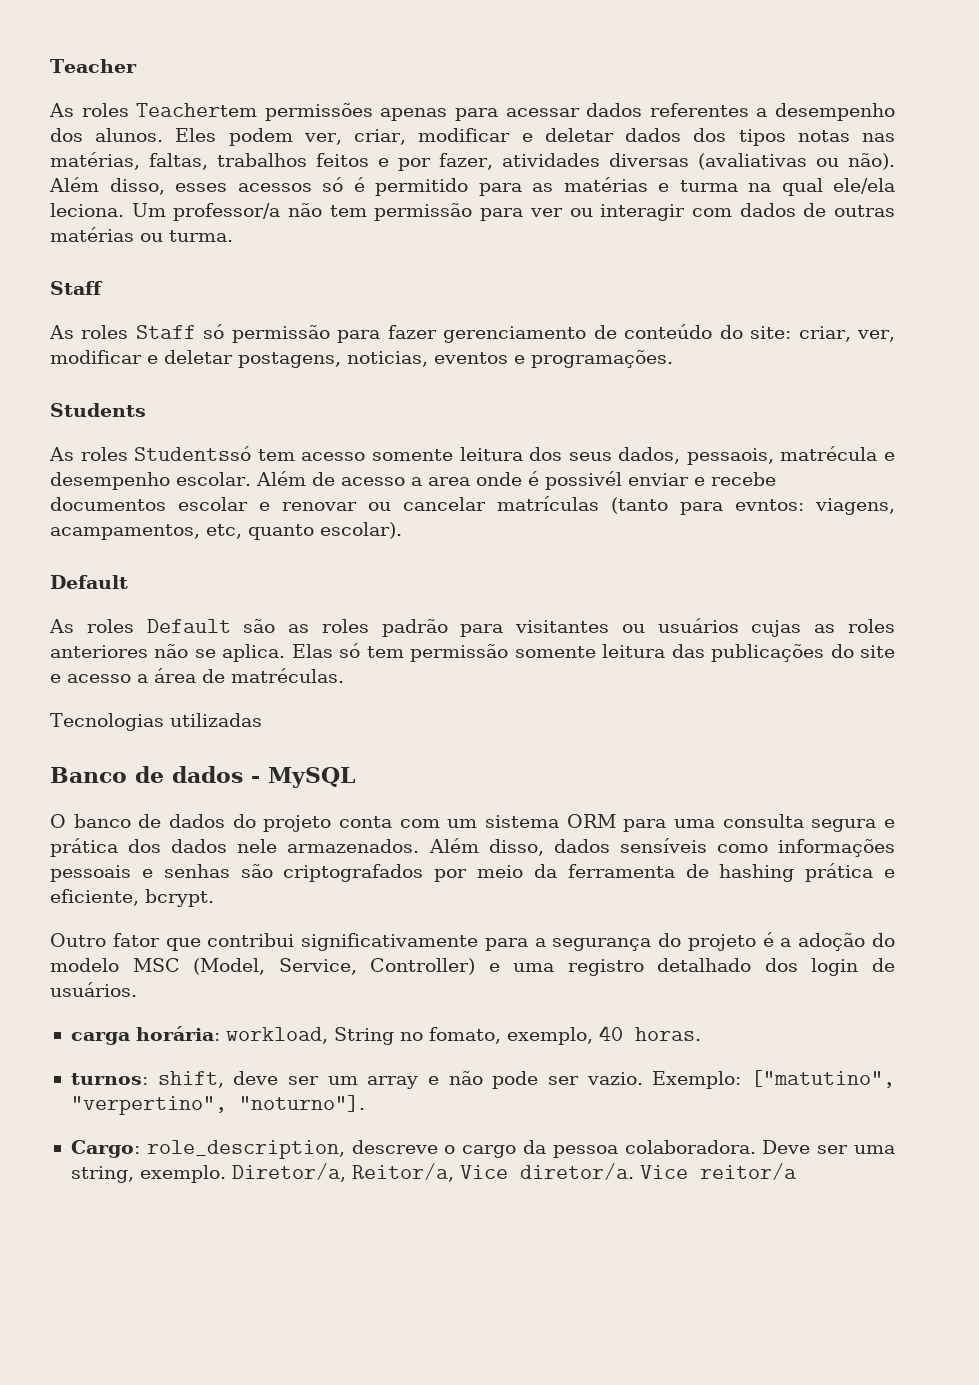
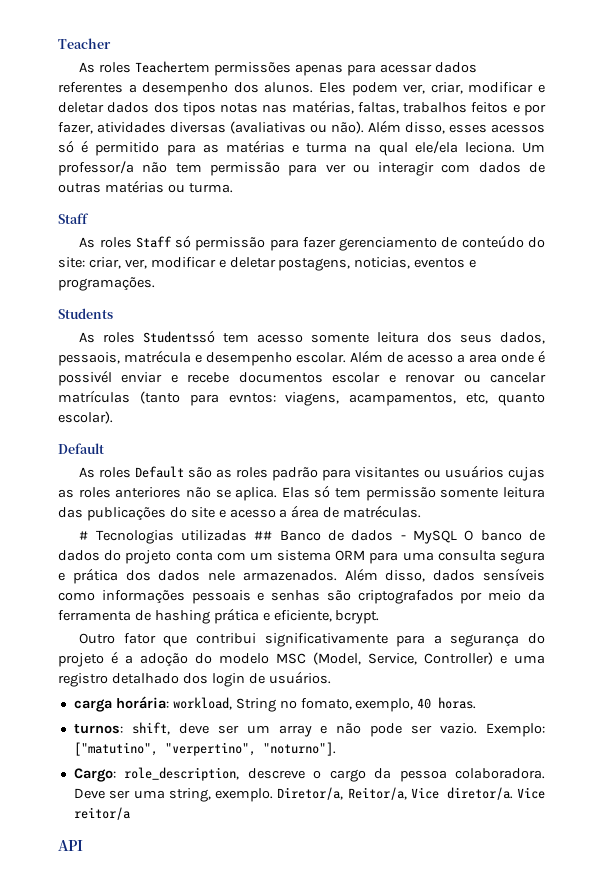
- Tecnologias utilizadas
- Banco de dados - MySQL
- O banco de dados do projeto conta com um sistema ORM para uma consulta segura e prática dos dados nele armazenados.
+ # Tecnologias utilizadas ## Banco de dados - MySQL O banco de dados do projeto conta com um sistema ORM para uma consulta segura e prática dos dados nele armazenados.
+ API

